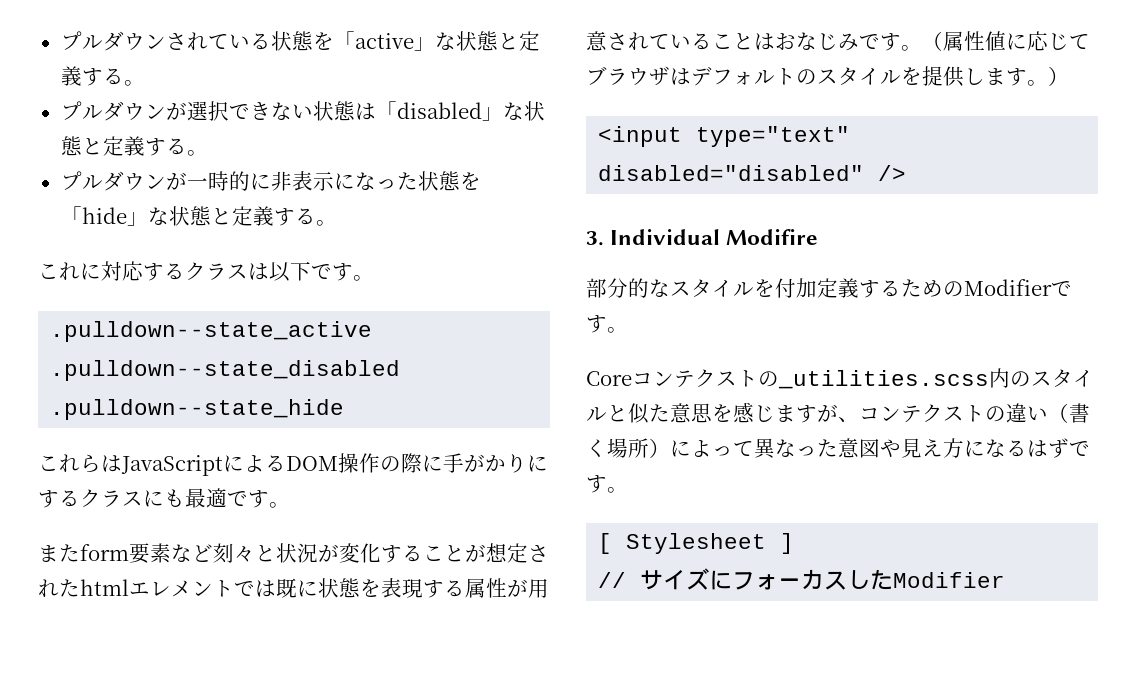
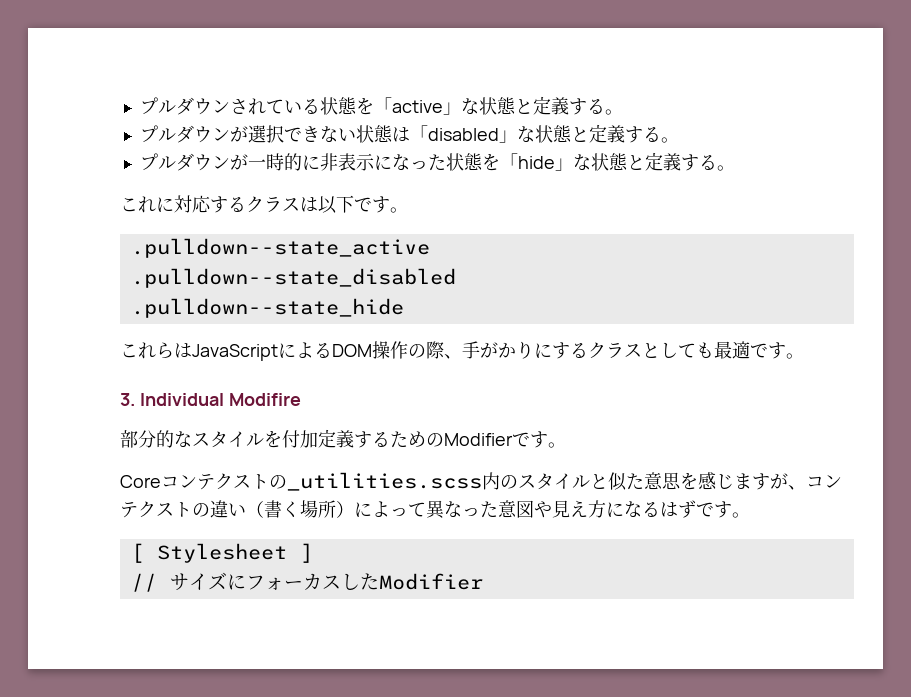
- これらはJavaScriptによるDOM操作の際に手がかりにするクラスにも最適です。
+ これらはJavaScriptによるDOM操作の際、手がかりにするクラスとしても最適です。
- またform要素など刻々と状況が変化することが想定されたhtmlエレメントでは既に状態を表現する属性が用意されていることはおなじみです。（属性値に応じてブラウザはデフォルトのスタイルを提供します。）
- <input type="text" disabled="disabled" />

